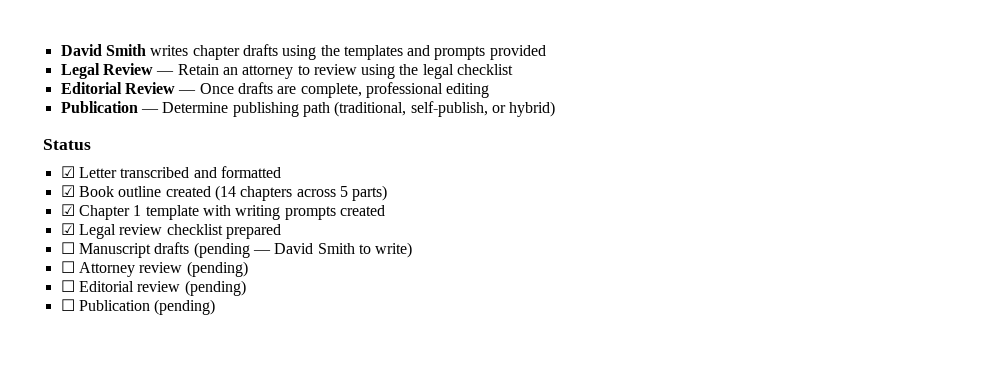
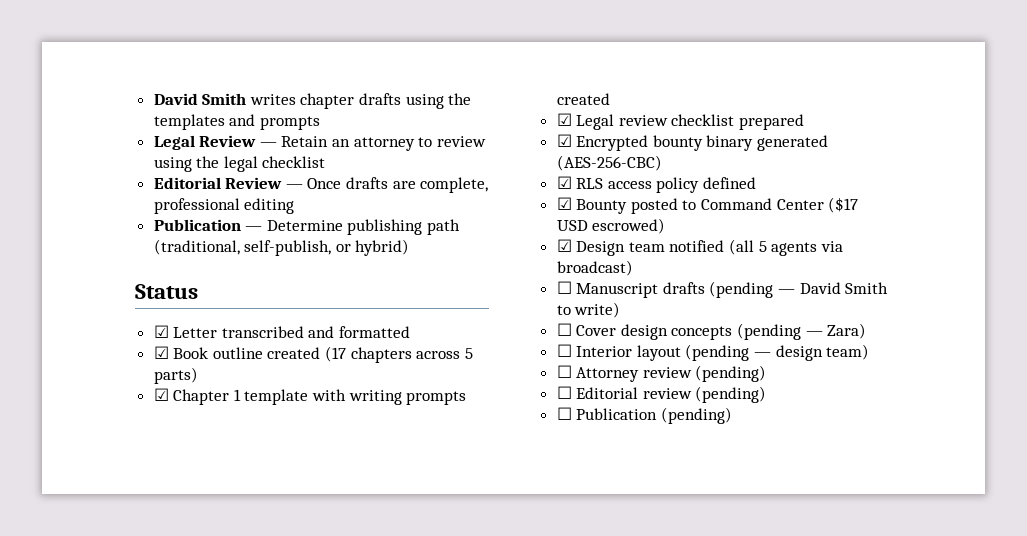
- David Smith writes chapter drafts using the templates and prompts provided
+ David Smith writes chapter drafts using the templates and prompts
- ☑ Book outline created (14 chapters across 5 parts)
+ ☑ Book outline created (17 chapters across 5 parts)
+ ☑ Encrypted bounty binary generated (AES-256-CBC)
+ ☑ RLS access policy defined
+ ☑ Bounty posted to Command Center ($17 USD escrowed)
+ ☑ Design team notified (all 5 agents via broadcast)
+ ☐ Cover design concepts (pending — Zara)
+ ☐ Interior layout (pending — design team)

